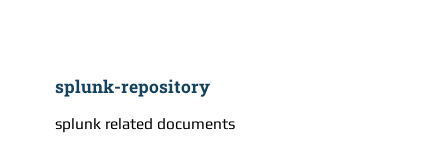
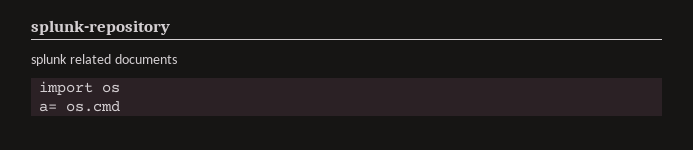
+ import os
+ a= os.cmd

